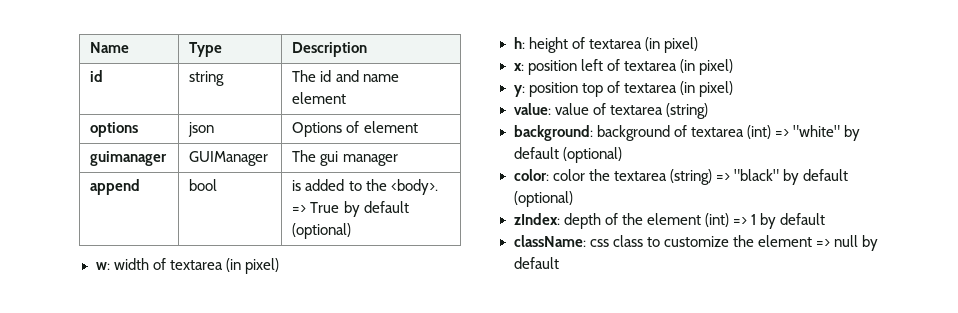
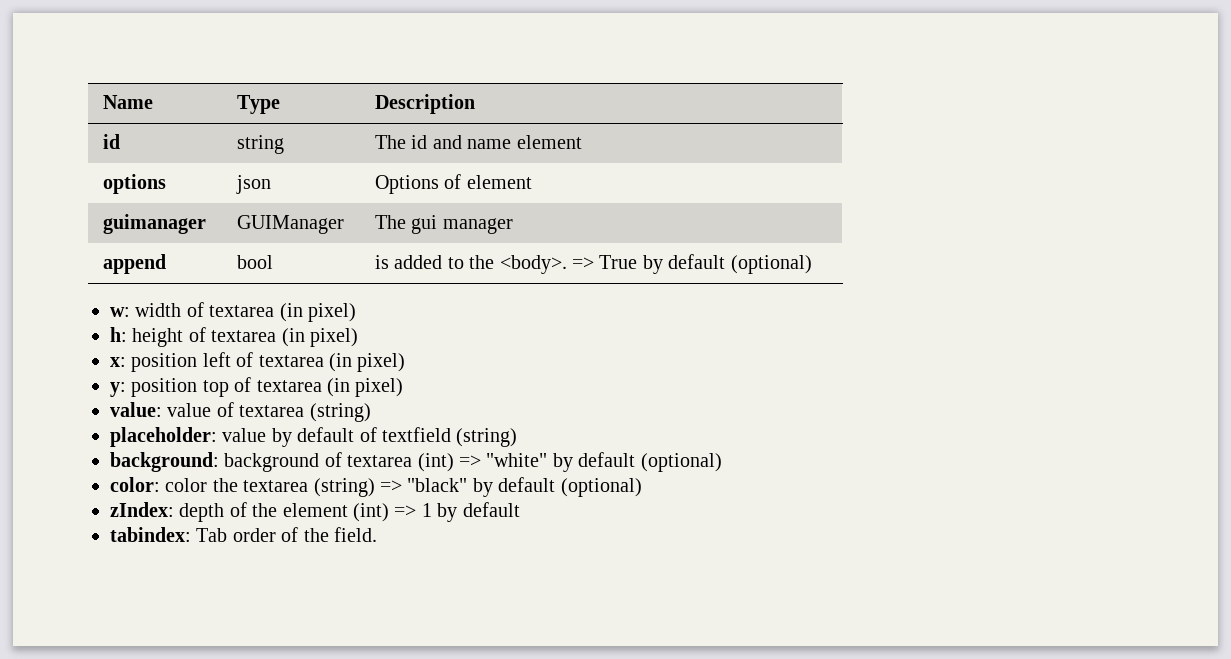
+ placeholder: value by default of textfield (string)
- className: css class to customize the element => null by default
+ tabindex: Tab order of the field.

